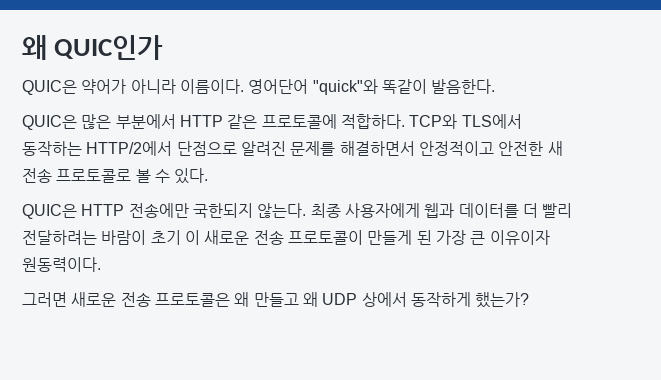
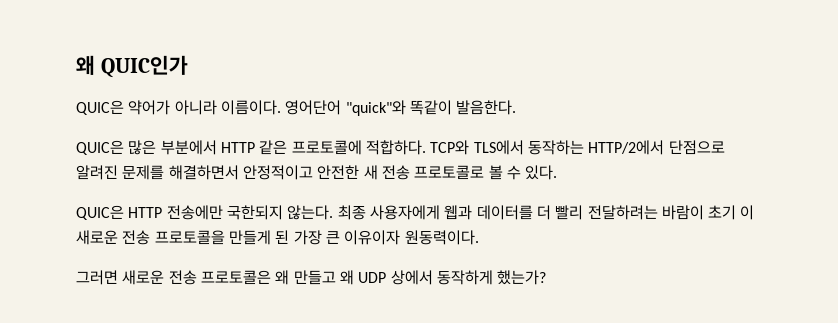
- 최종 사용자에게 웹과 데이터를 더 빨리 전달하려는 바람이 초기 이 새로운 전송 프로토콜이 만들게 된 가장 큰 이유이자 원동력이다.
+ 최종 사용자에게 웹과 데이터를 더 빨리 전달하려는 바람이 초기 이 새로운 전송 프로토콜을 만들게 된 가장 큰 이유이자 원동력이다.

